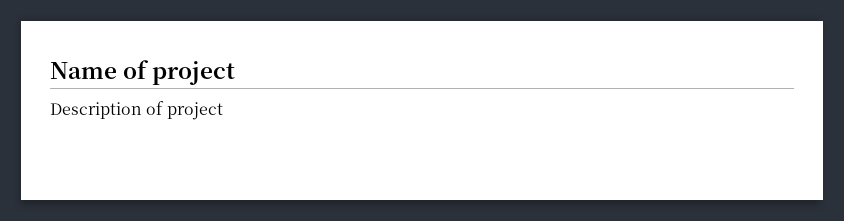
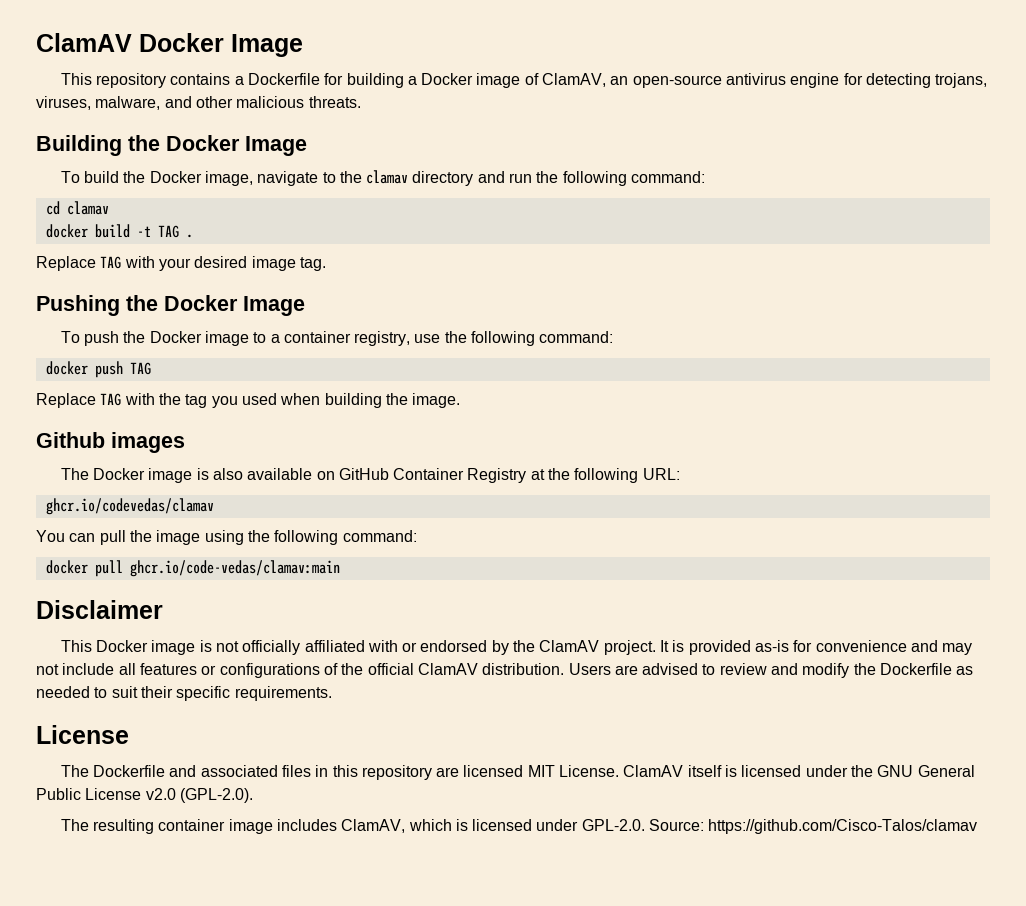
- Name of project
- Description of project
+ ClamAV Docker Image
+ This repository contains a Dockerfile for building a Docker image of ClamAV, an open-source antivirus engine for detecting trojans, viruses, malware, and other malicious threats.
+ Building the Docker Image
+ To build the Docker image, navigate to the clamav directory and run the following command:
+ cd clamav
+ docker build -t TAG .
+ Replace TAG with your desired image tag.
+ Pushing the Docker Image
+ To push the Docker image to a container registry, use the following command:
+ docker push TAG
+ Replace TAG with the tag you used when building the image.
+ Github images
+ The Docker image is also available on GitHub Container Registry at the following URL:
+ ghcr.io/codevedas/clamav
+ You can pull the image using the following command:
+ docker pull ghcr.io/code-vedas/clamav:main
+ Disclaimer
+ This Docker image is not officially affiliated with or endorsed by the ClamAV project. It is provided as-is for convenience and may not include all features or configurations of the official ClamAV distribution. Users are advised to review and modify the Dockerfile as needed to suit their specific requirements.
+ License
+ The Dockerfile and associated files in this repository are licensed MIT License. ClamAV itself is licensed under the GNU General Public License v2.0 (GPL-2.0).
+ The resulting container image includes ClamAV, which is licensed under GPL-2.0. Source: https://github.com/Cisco-Talos/clamav

